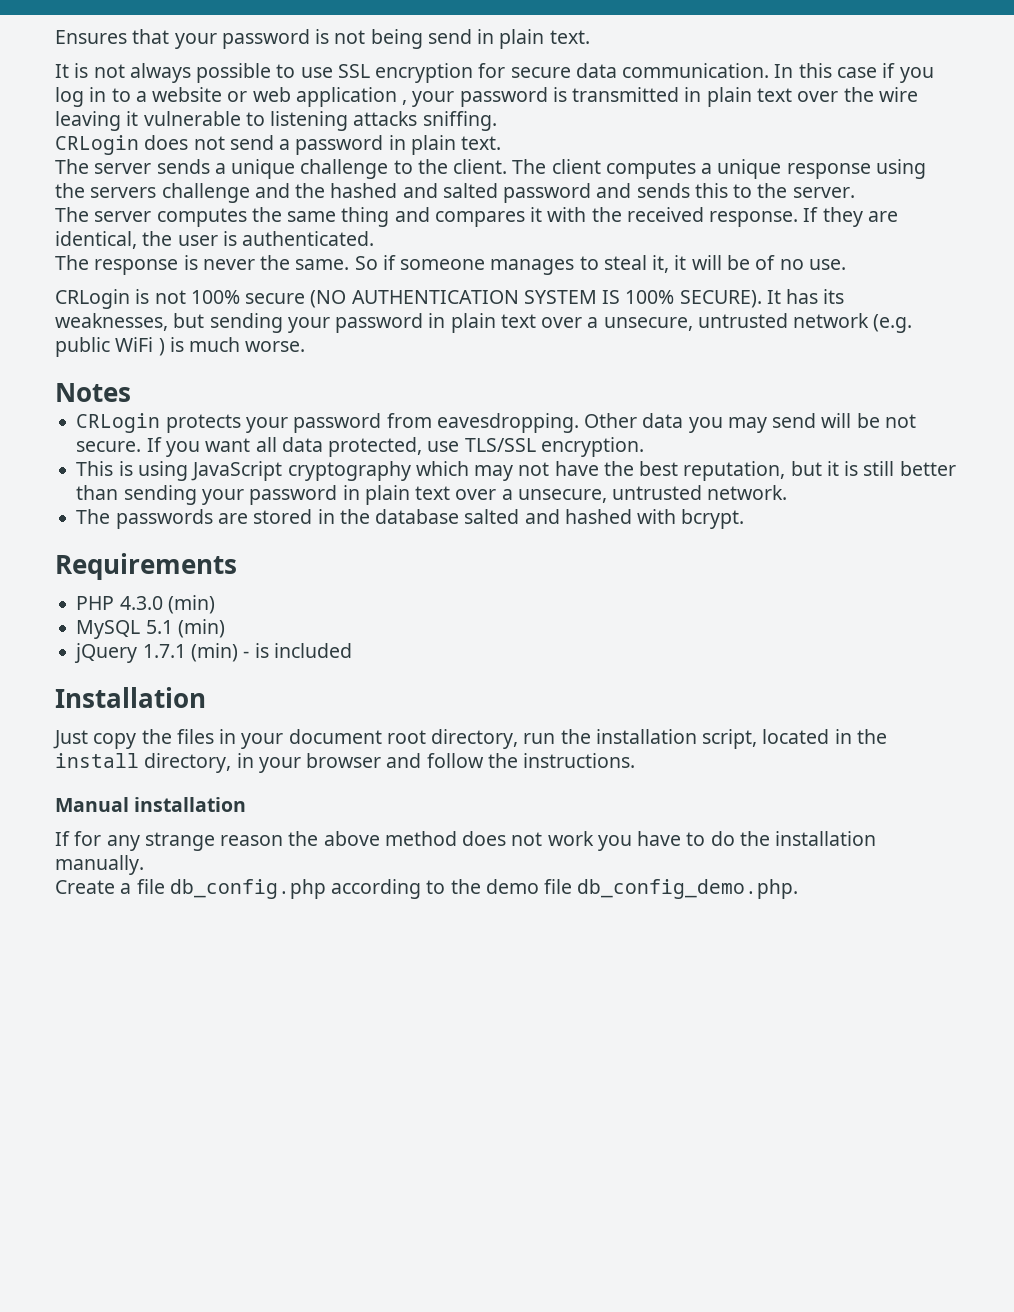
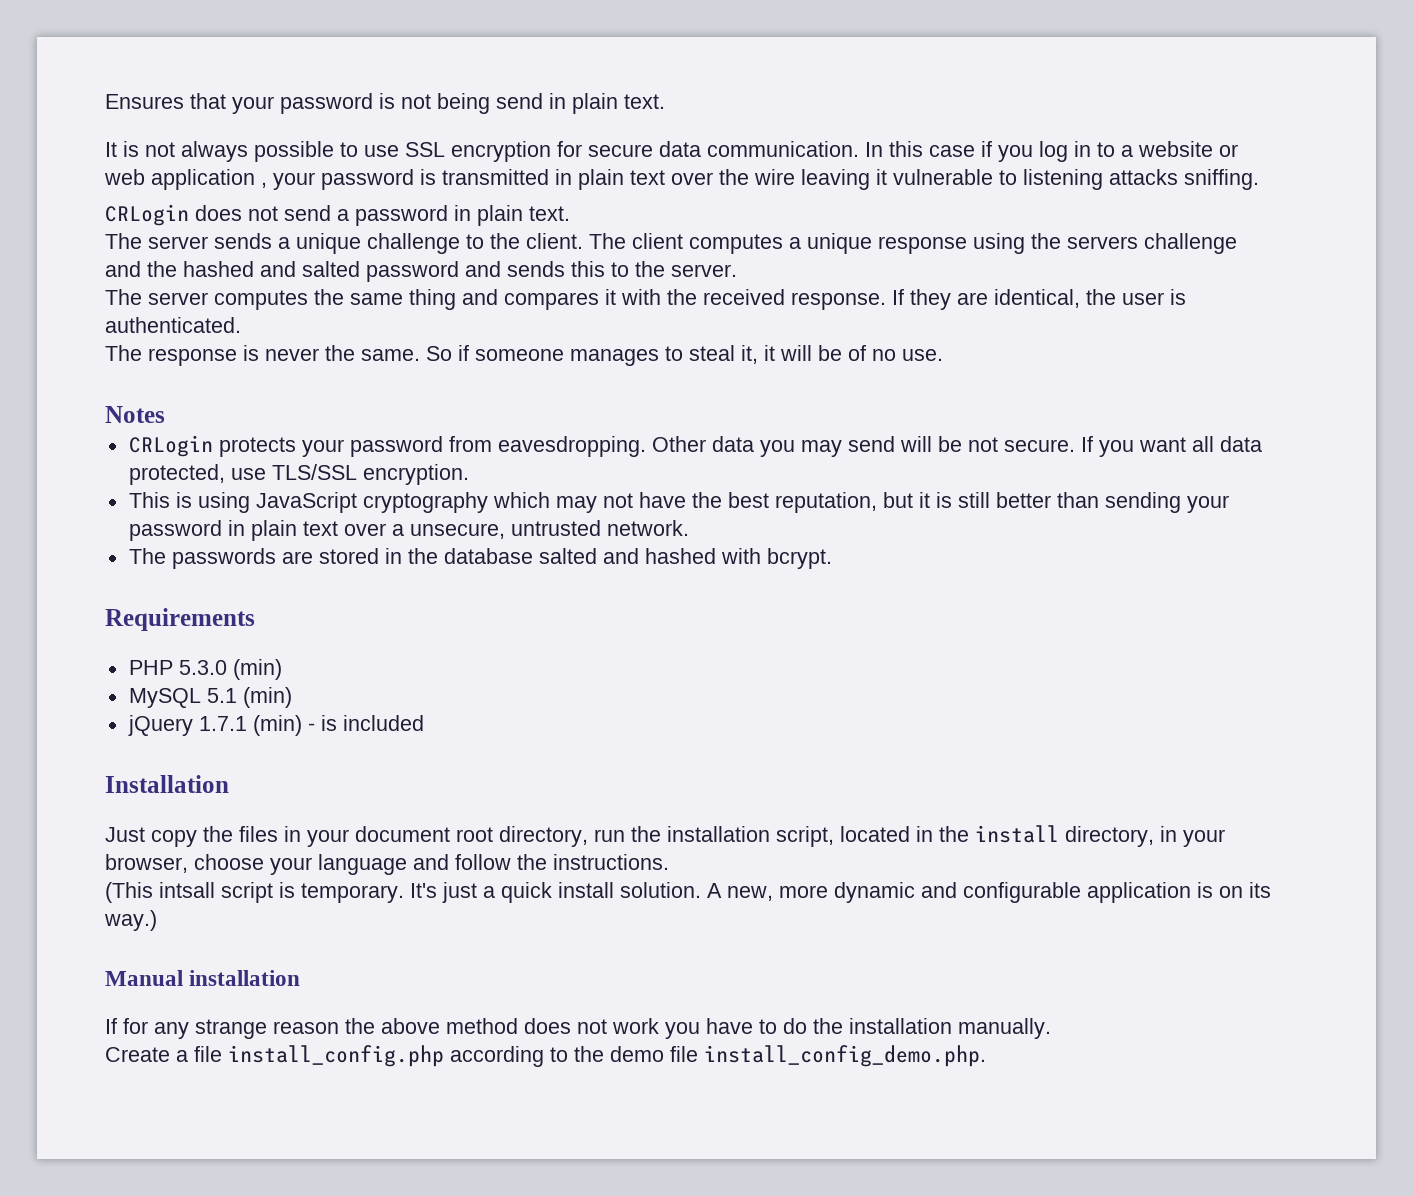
- CRLogin is not 100% secure (NO AUTHENTICATION SYSTEM IS 100% SECURE). It has its weaknesses, but sending your password in plain text over a unsecure, untrusted network (e.g. public WiFi ) is much worse.
- PHP 4.3.0 (min)
+ PHP 5.3.0 (min)
- Just copy the files in your document root directory, run the installation script, located in the install directory, in your browser and follow the instructions.
+ Just copy the files in your document root directory, run the installation script, located in the install directory, in your browser, choose your language and follow the instructions.
+ (This intsall script is temporary. It's just a quick install solution. A new, more dynamic and configurable application is on its way.)
- Create a file db_config.php according to the demo file db_config_demo.php.
+ Create a file install_config.php according to the demo file install_config_demo.php.

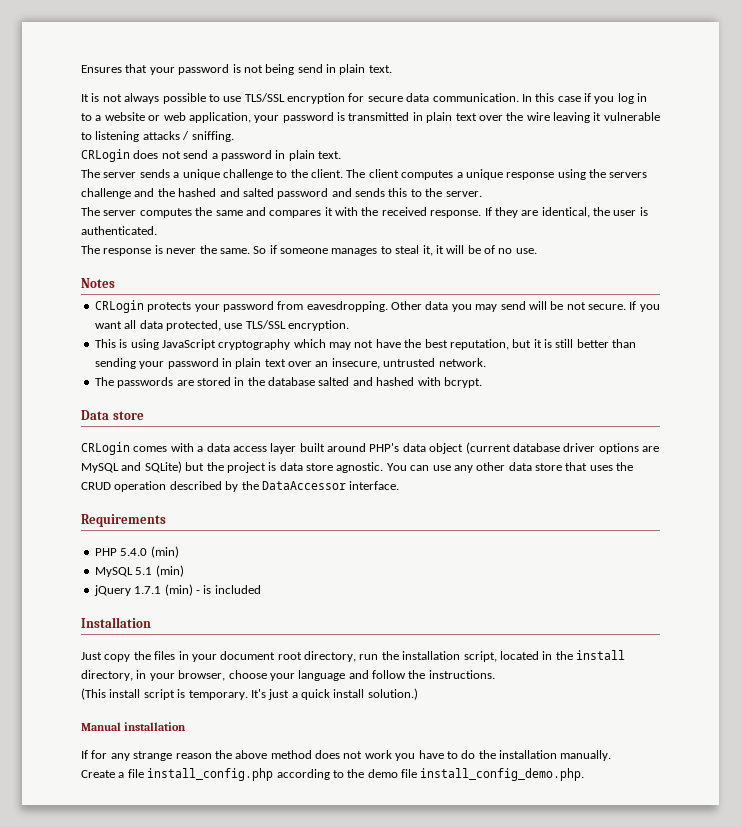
- It is not always possible to use SSL encryption for secure data communication.
+ It is not always possible to use TLS/SSL encryption for secure data communication.
- In this case if you log in to a website or web application , your password is transmitted in plain text over the wire leaving it vulnerable to listening attacks sniffing.
+ In this case if you log in to a website or web application, your password is transmitted in plain text over the wire leaving it vulnerable to listening attacks / sniffing.
- The server computes the same thing and compares it with the received response.
+ The server computes the same and compares it with the received response.
- This is using JavaScript cryptography which may not have the best reputation, but it is still better than sending your password in plain text over a unsecure, untrusted network.
+ This is using JavaScript cryptography which may not have the best reputation, but it is still better than sending your password in plain text over an insecure, untrusted network.
+ Data store
+ CRLogin comes with a data access layer built around PHP's data object (current database driver options are MySQL and SQLite) but the project is data store agnostic. You can use any other data store that uses the CRUD operation described by the DataAccessor interface.
- PHP 5.3.0 (min)
+ PHP 5.4.0 (min)
- (This intsall script is temporary.
+ (This install script is temporary.
- It's just a quick install solution. A new, more dynamic and configurable application is on its way.)
+ It's just a quick install solution.)

